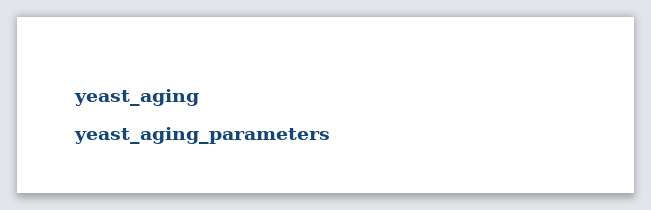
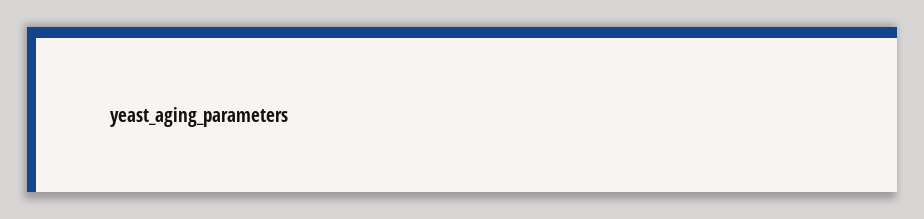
- yeast_aging

